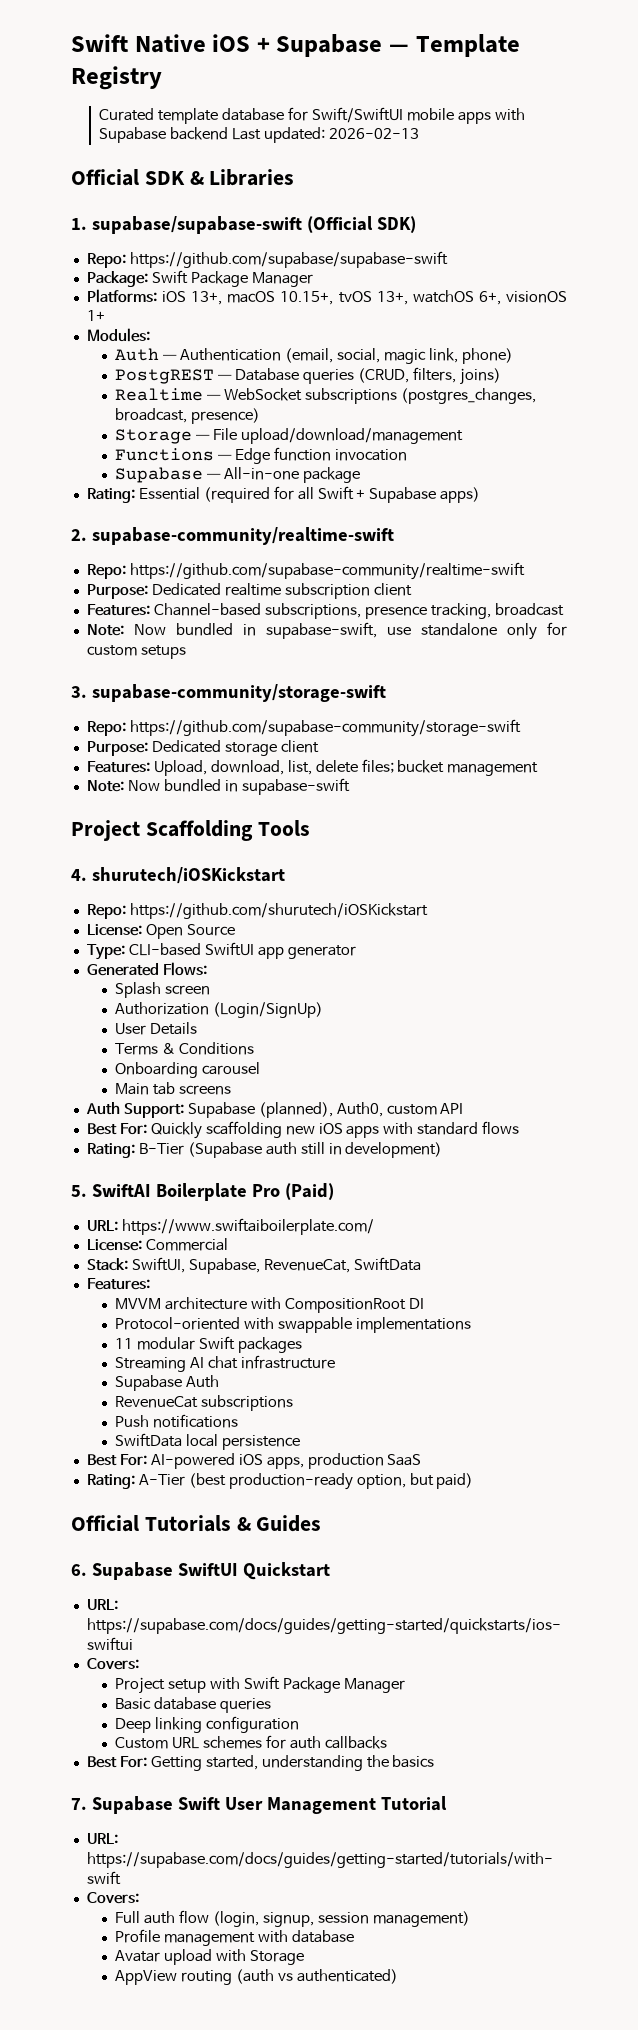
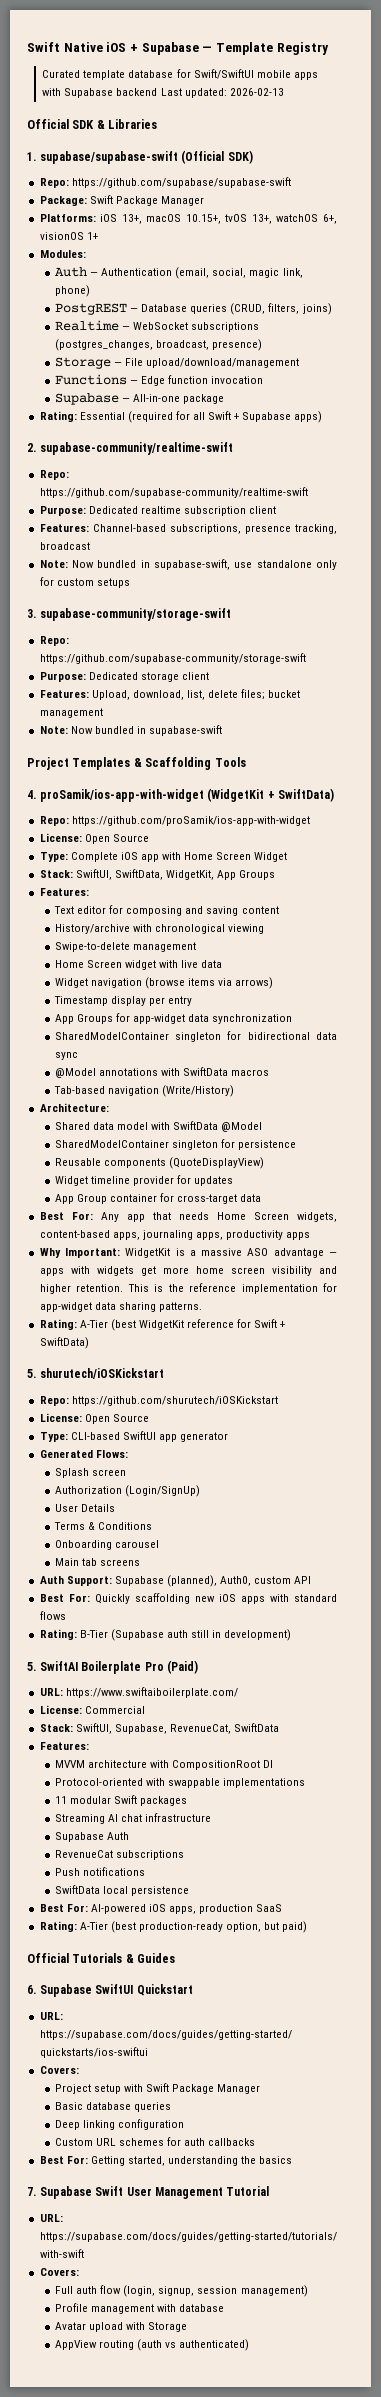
- Project Scaffolding Tools
+ Project Templates & Scaffolding Tools
- 4. shurutech/iOSKickstart
+ 4. proSamik/ios-app-with-widget (WidgetKit + SwiftData)
+ Repo: https://github.com/proSamik/ios-app-with-widget
+ License: Open Source
+ Type: Complete iOS app with Home Screen Widget
+ Stack: SwiftUI, SwiftData, WidgetKit, App Groups
+ Features:
+ Text editor for composing and saving content
+ History/archive with chronological viewing
+ Swipe-to-delete management
+ Home Screen widget with live data
+ Widget navigation (browse items via arrows)
+ Timestamp display per entry
+ App Groups for app-widget data synchronization
+ SharedModelContainer singleton for bidirectional data sync
+ @Model annotations with SwiftData macros
+ Tab-based navigation (Write/History)
+ Architecture:
+ Shared data model with SwiftData @Model
+ SharedModelContainer singleton for persistence
+ Reusable components (QuoteDisplayView)
+ Widget timeline provider for updates
+ App Group container for cross-target data
+ Best For: Any app that needs Home Screen widgets, content-based apps, journaling apps, productivity apps
+ Why Important: WidgetKit is a massive ASO advantage — apps with widgets get more home screen visibility and higher retention. This is the reference implementation for app-widget data sharing patterns.
+ Rating: A-Tier (best WidgetKit reference for Swift + SwiftData)
+ 5. shurutech/iOSKickstart

